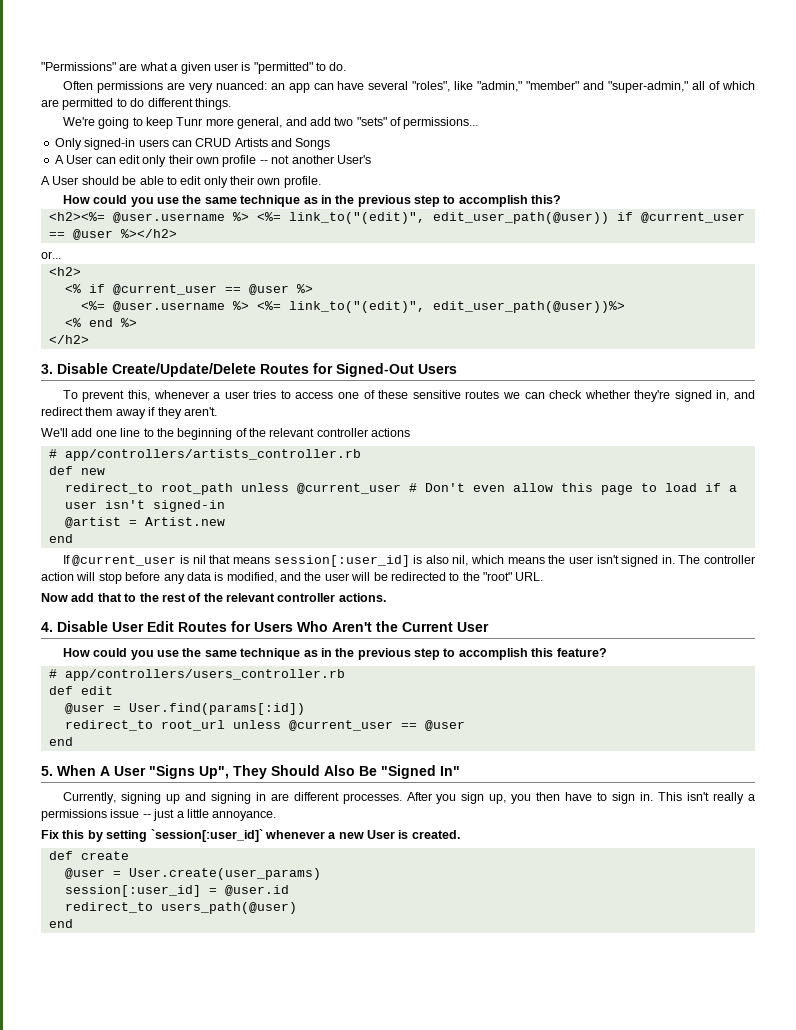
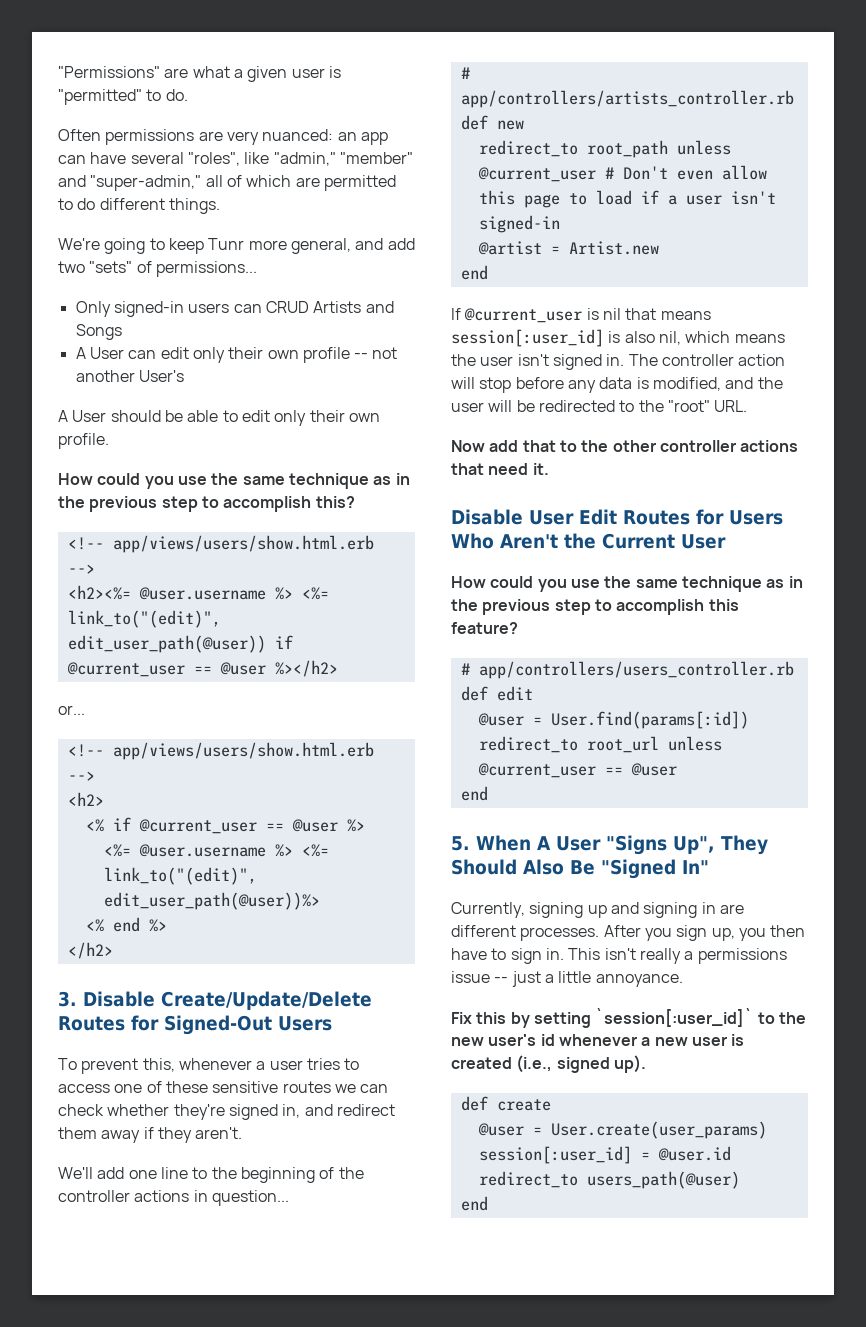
  How could you use the same technique as in the previous step to accomplish this?
+ <!-- app/views/users/show.html.erb -->
  or...
+ <!-- app/views/users/show.html.erb -->
- We'll add one line to the beginning of the relevant controller actions
+ We'll add one line to the beginning of the controller actions in question...
- Now add that to the rest of the relevant controller actions.
- 4. Disable User Edit Routes for Users Who Aren't the Current User
+ Now add that to the other controller actions that need it.
+ Disable User Edit Routes for Users Who Aren't the Current User
- Fix this by setting `session[:user_id]` whenever a new User is created.
+ Fix this by setting `session[:user_id]` to the new user's id whenever a new user is created (i.e., signed up).

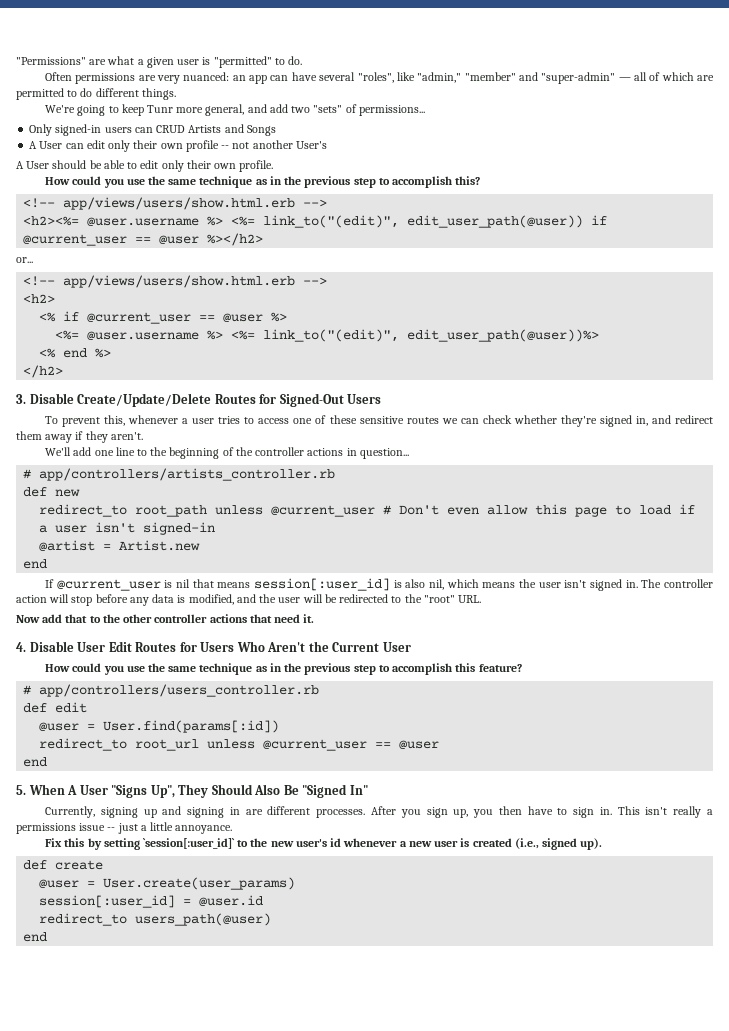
- Often permissions are very nuanced: an app can have several "roles", like "admin," "member" and "super-admin," all of which are permitted to do different things.
+ Often permissions are very nuanced: an app can have several "roles", like "admin," "member" and "super-admin" — all of which are permitted to do different things.
- Disable User Edit Routes for Users Who Aren't the Current User
+ 4. Disable User Edit Routes for Users Who Aren't the Current User

